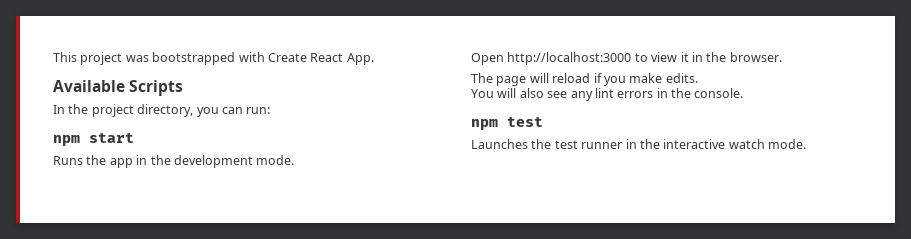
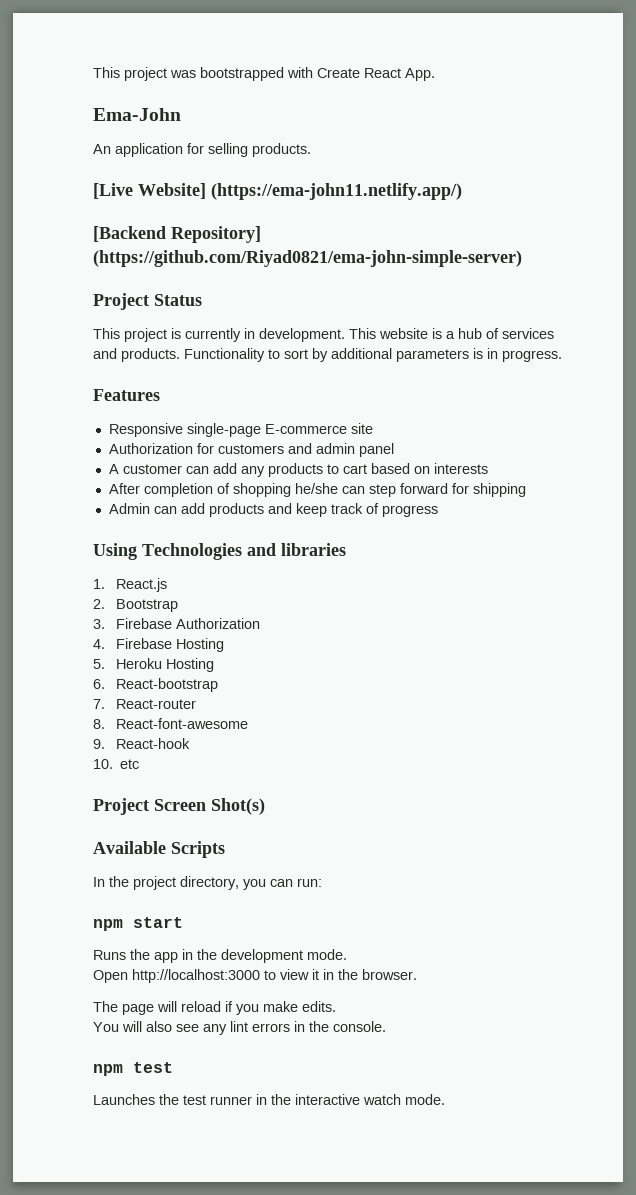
+ Ema-John
+ An application for selling products.
+ [Live Website] (https://ema-john11.netlify.app/)
+ [Backend Repository] (https://github.com/Riyad0821/ema-john-simple-server)
+ Project Status
+ This project is currently in development. This website is a hub of services and products. Functionality to sort by additional parameters is in progress.
+ Features
+ Responsive single-page E-commerce site
+ Authorization for customers and admin panel
+ A customer can add any products to cart based on interests
+ After completion of shopping he/she can step forward for shipping
+ Admin can add products and keep track of progress
+ Using Technologies and libraries
+ 1. React.js
+ 2. Bootstrap
+ 3. Firebase Authorization
+ 4. Firebase Hosting
+ 5. Heroku Hosting
+ 6. React-bootstrap
+ 7. React-router
+ 8. React-font-awesome
+ 9. React-hook
+ 10. etc
+ Project Screen Shot(s)

